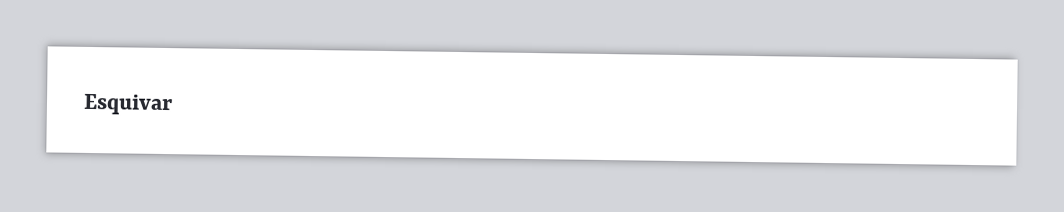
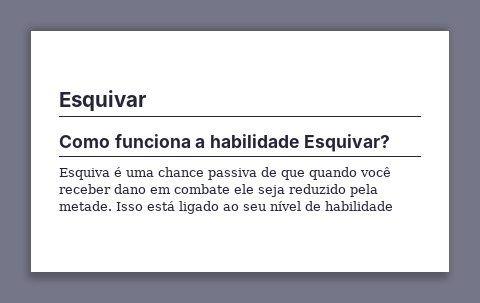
+ Como funciona a habilidade Esquivar?
+ Esquiva é uma chance passiva de que quando você receber dano em combate ele seja reduzido pela metade. Isso está ligado ao seu nível de habilidade

